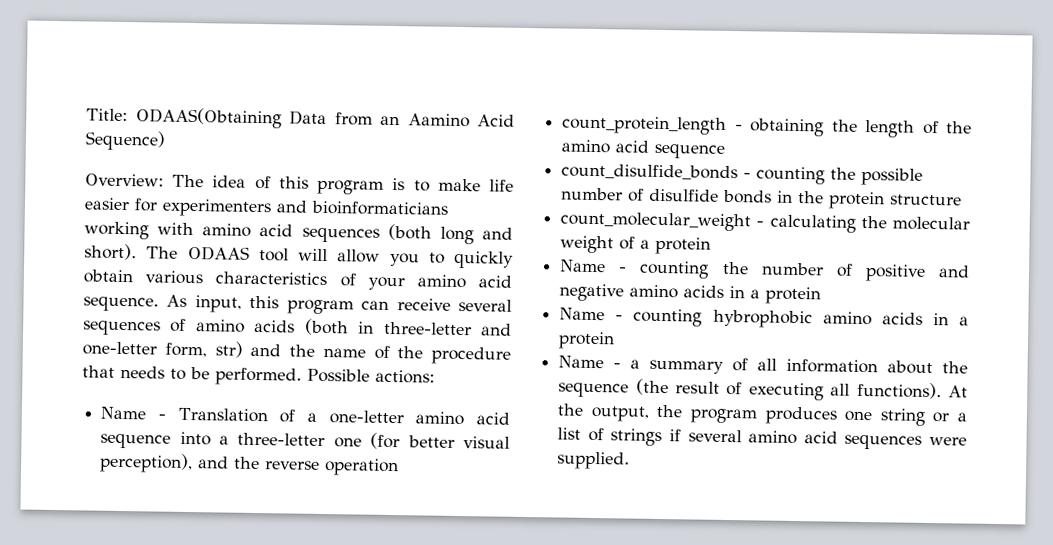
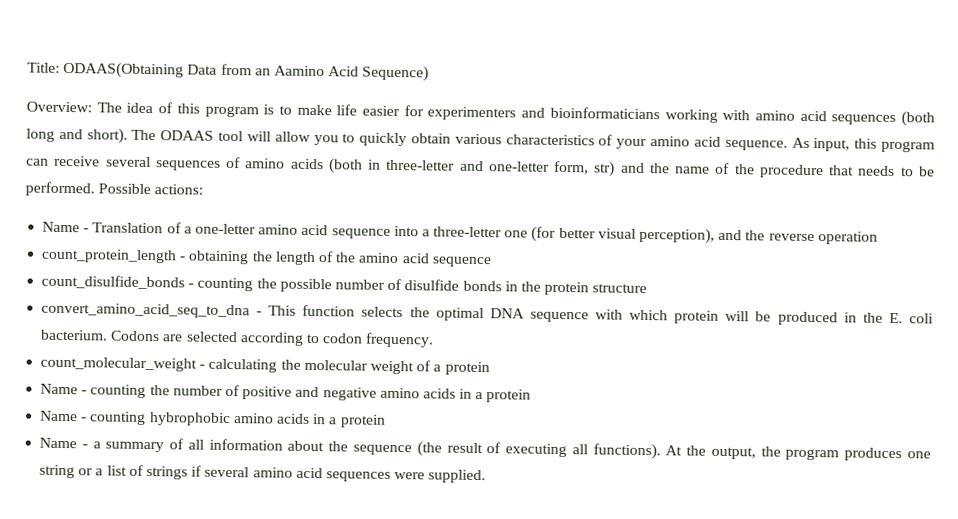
+ convert_amino_acid_seq_to_dna - This function selects the optimal DNA sequence with which protein will be produced in the E. coli bacterium. Codons are selected according to codon frequency.

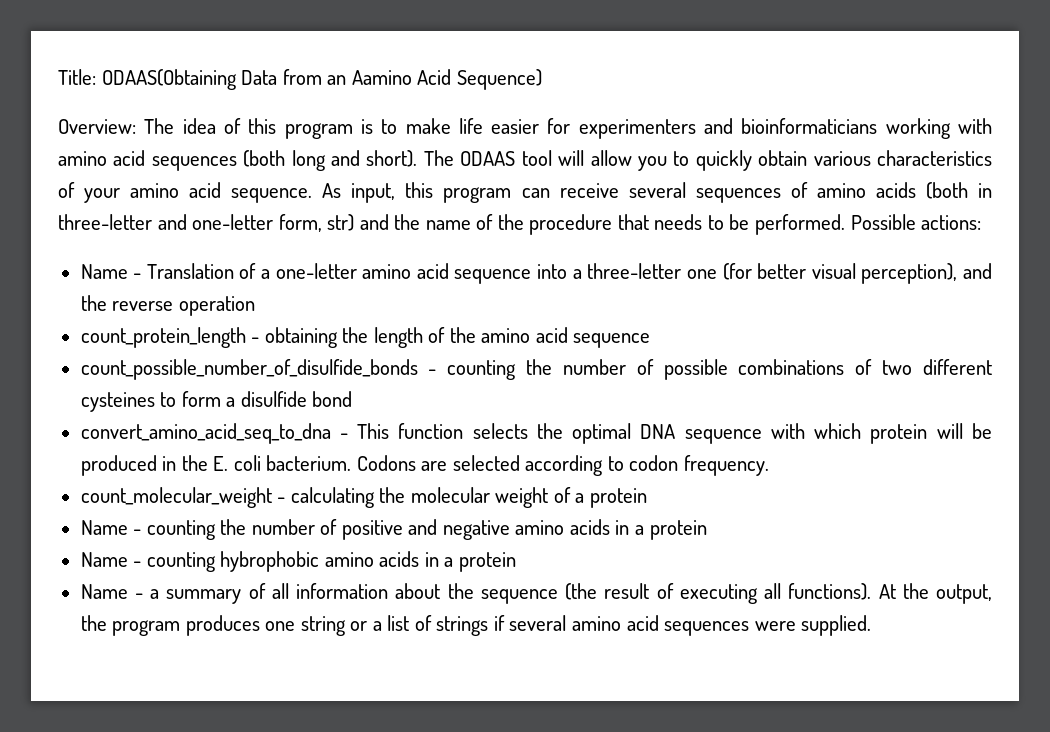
- count_disulfide_bonds - counting the possible number of disulfide bonds in the protein structure
+ count_possible_number_of_disulfide_bonds - counting the number of possible combinations of two different cysteines to form a disulfide bond

